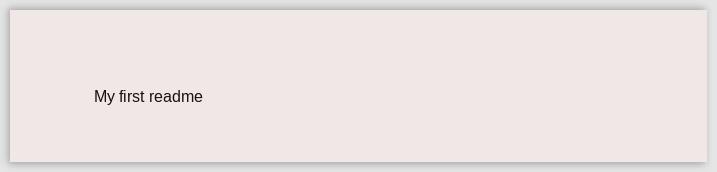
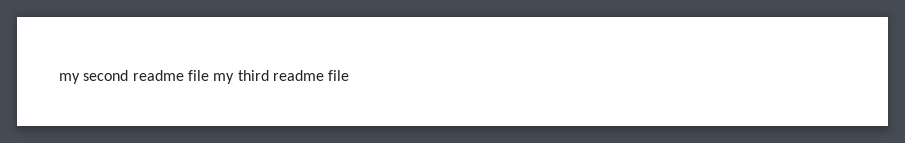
- My first readme
+ my second readme file my third readme file

